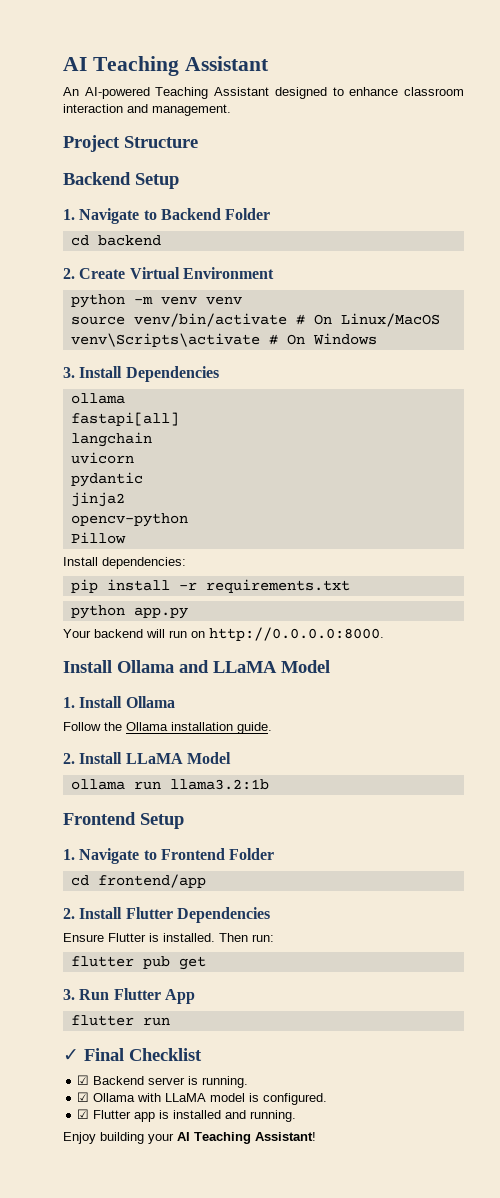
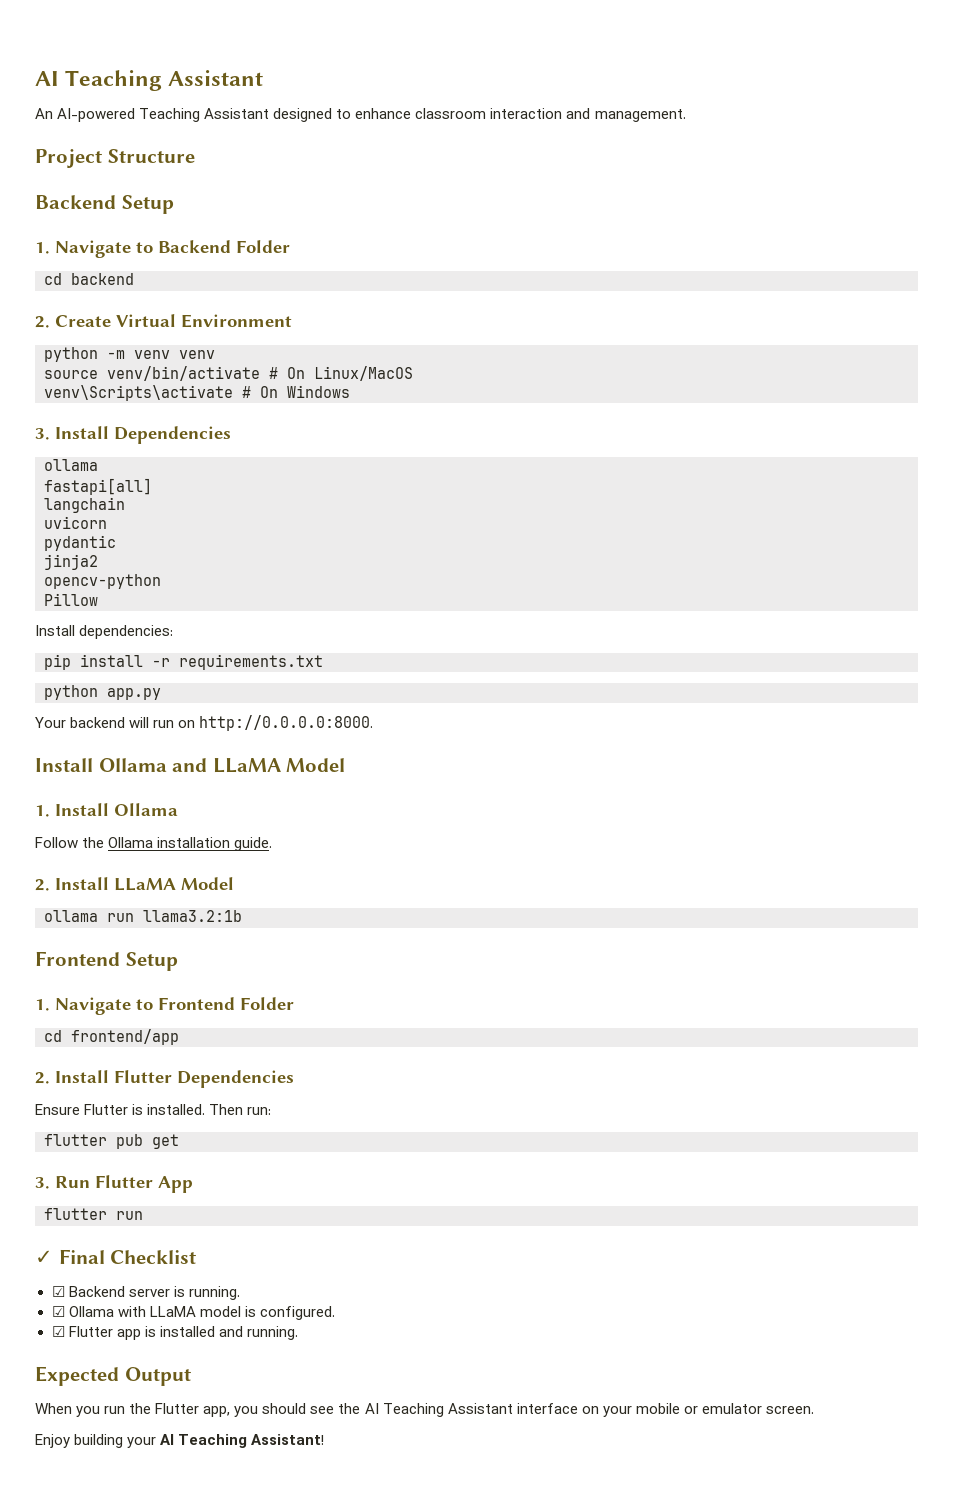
+ Expected Output
+ When you run the Flutter app, you should see the AI Teaching Assistant interface on your mobile or emulator screen.

